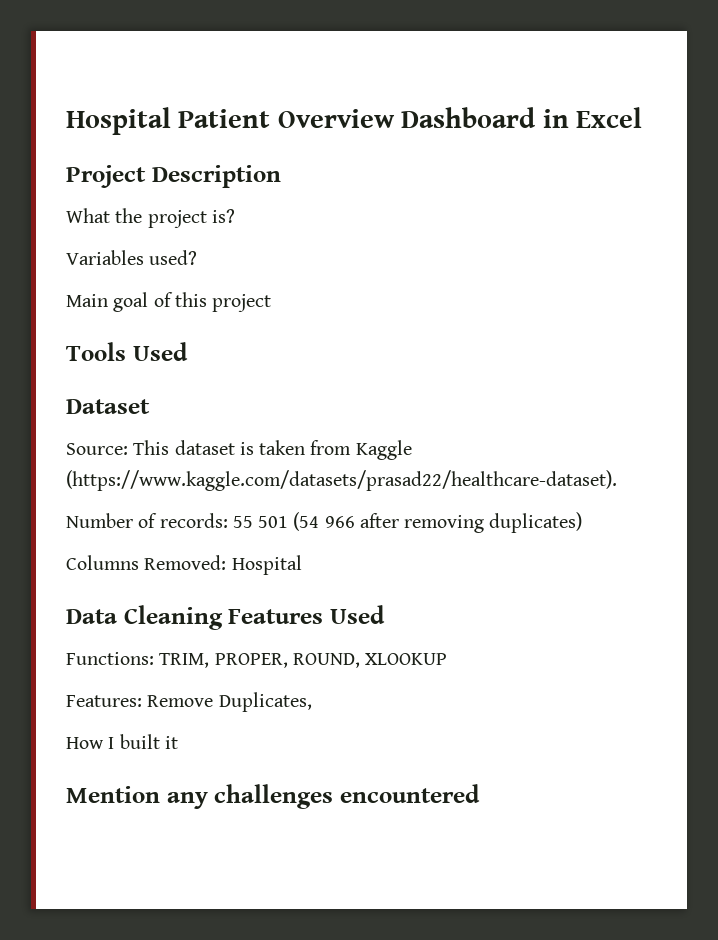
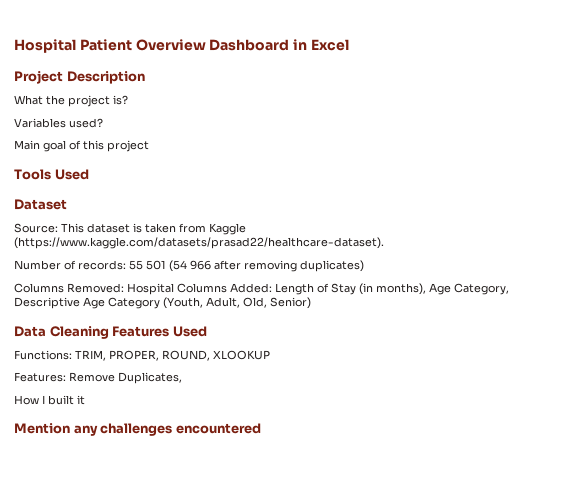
- Columns Removed: Hospital
+ Columns Removed: Hospital Columns Added: Length of Stay (in months), Age Category, Descriptive Age Category (Youth, Adult, Old, Senior)

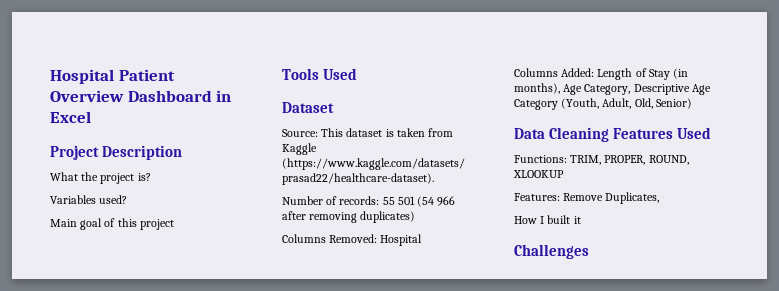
- Columns Removed: Hospital Columns Added: Length of Stay (in months), Age Category, Descriptive Age Category (Youth, Adult, Old, Senior)
+ Columns Removed: Hospital
+ Columns Added: Length of Stay (in months), Age Category, Descriptive Age Category (Youth, Adult, Old, Senior)
- Mention any challenges encountered
+ Challenges

